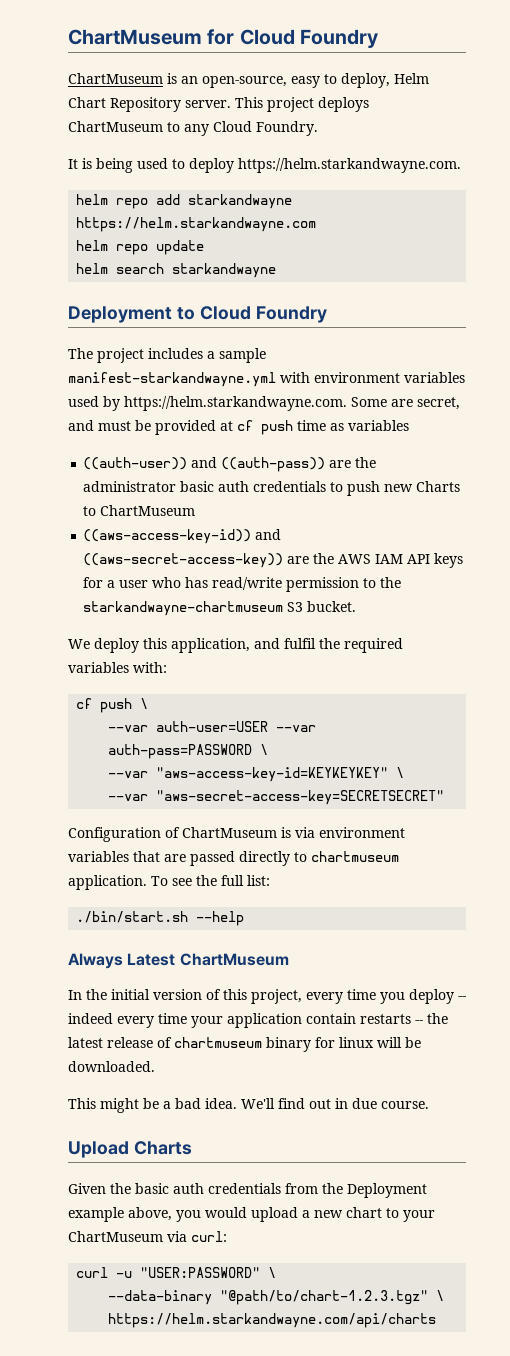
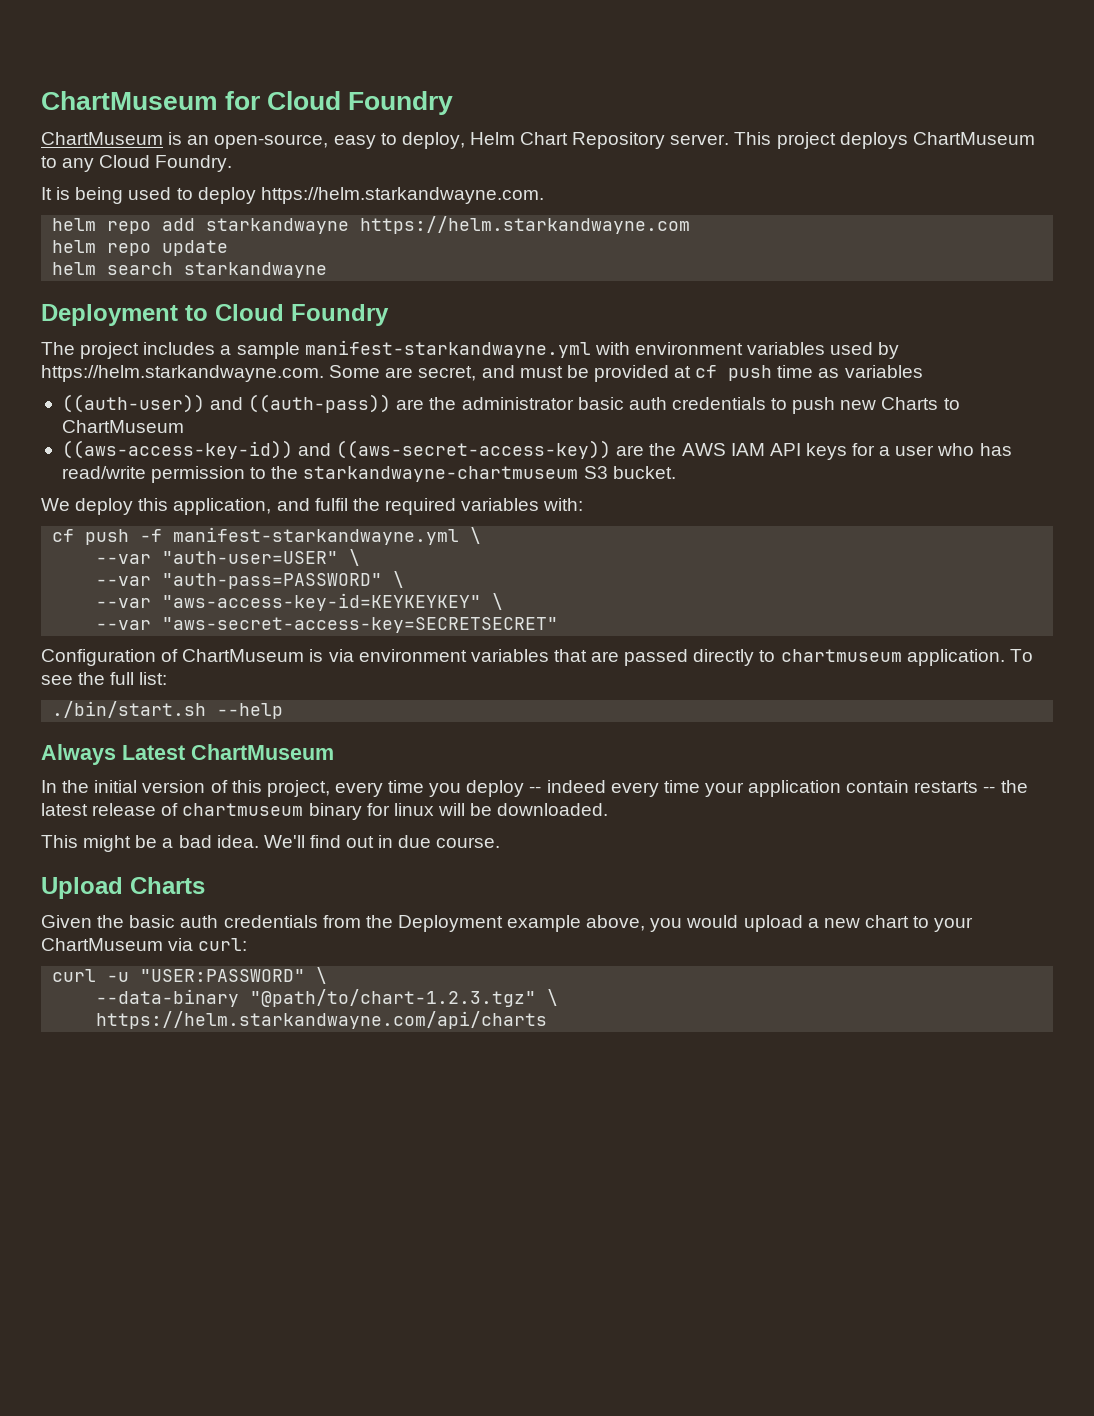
- cf push \
- --var auth-user=USER --var auth-pass=PASSWORD \
+ cf push -f manifest-starkandwayne.yml \
+ --var "auth-user=USER" \
+ --var "auth-pass=PASSWORD" \

